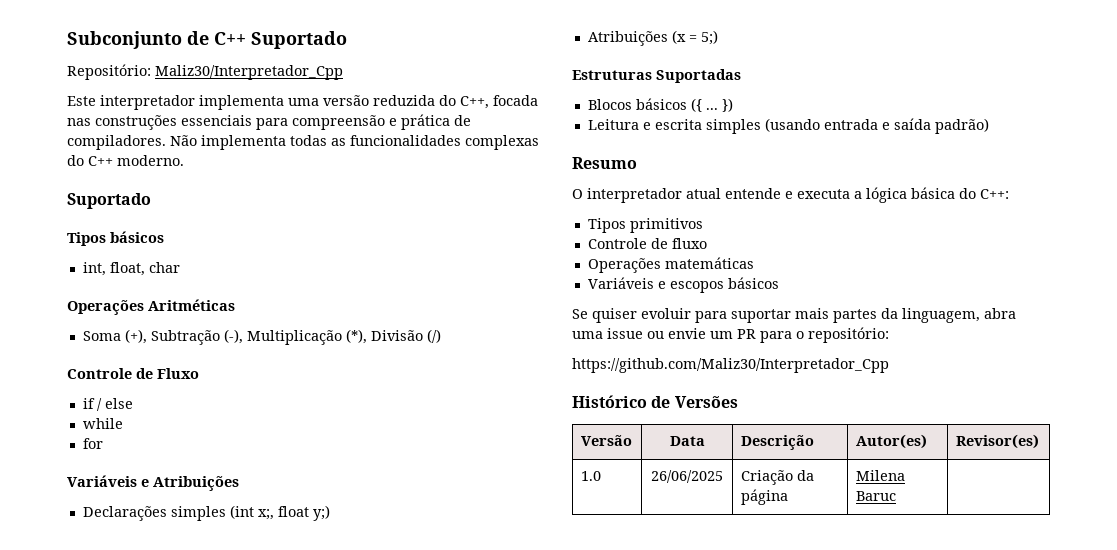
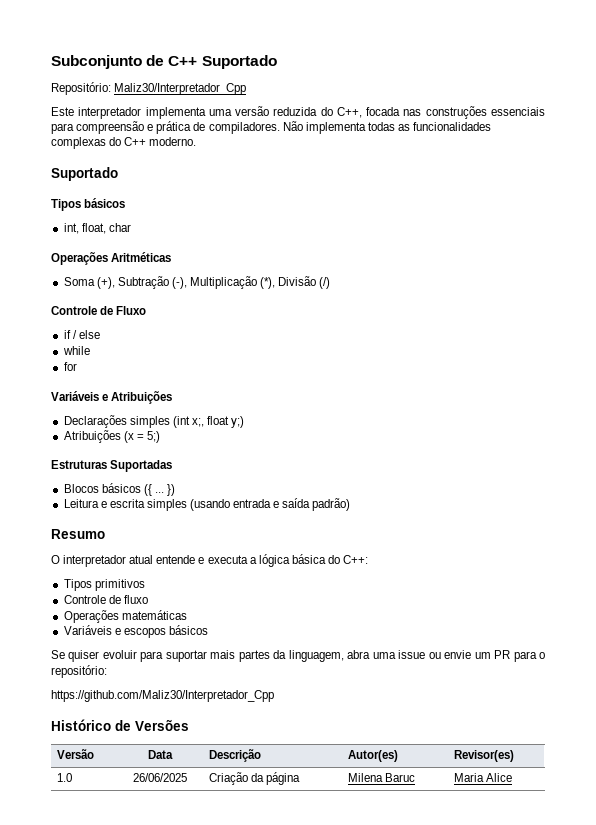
- 1.0 | 26/06/2025 | Criação da página | Milena Baruc |
+ 1.0 | 26/06/2025 | Criação da página | Milena Baruc | Maria Alice

